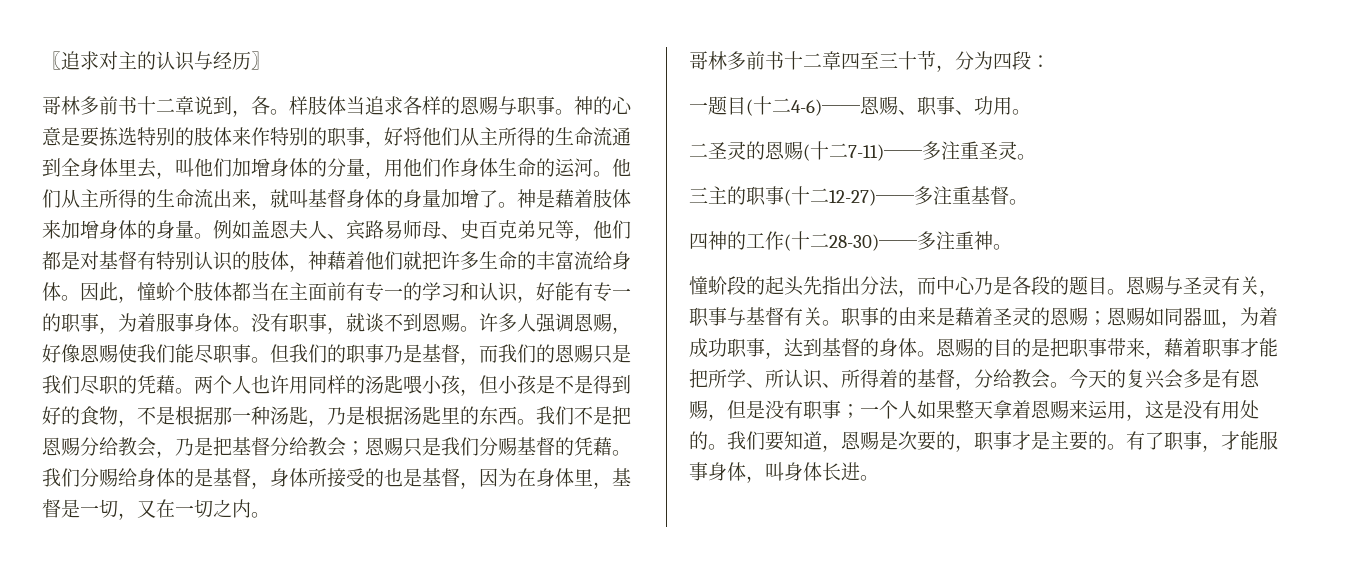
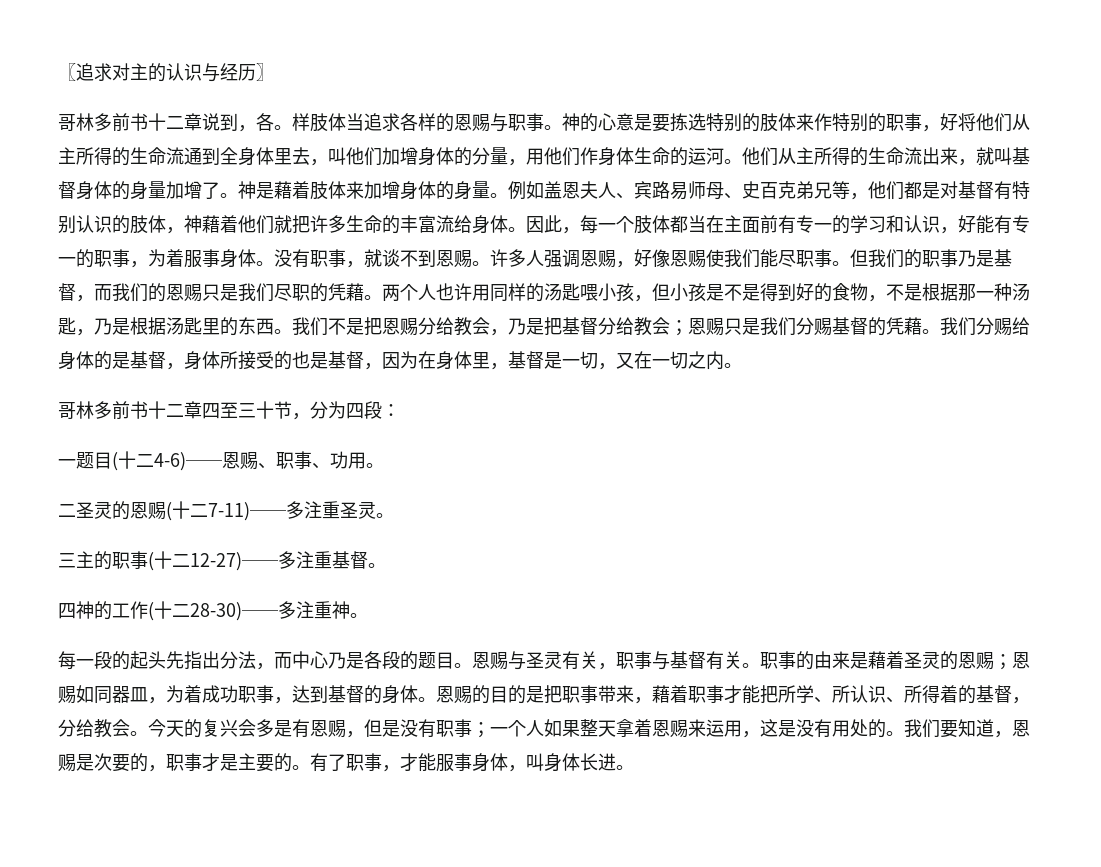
- 因此，憧蚧个肢体都当在主面前有专一的学习和认识，好能有专一的职事，为着服事身体。
+ 因此，每一个肢体都当在主面前有专一的学习和认识，好能有专一的职事，为着服事身体。
- 憧蚧段的起头先指出分法，而中心乃是各段的题目。
+ 每一段的起头先指出分法，而中心乃是各段的题目。

